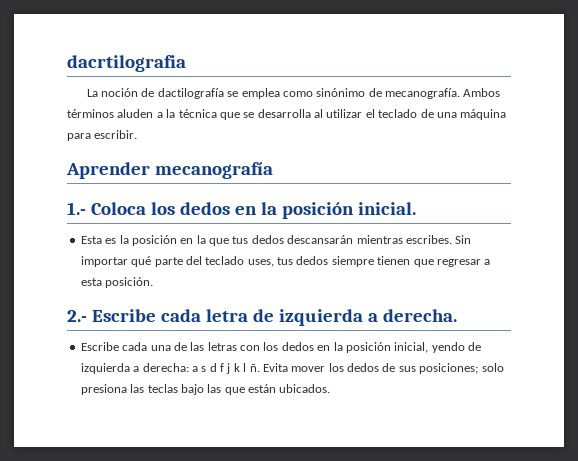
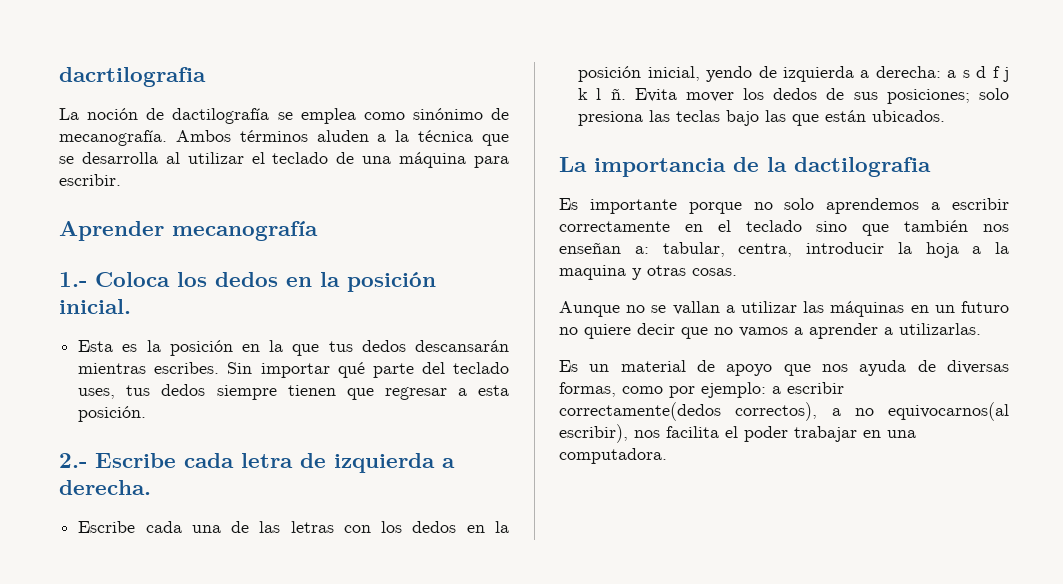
+ La importancia de la dactilografia
+ Es importante porque no solo aprendemos a escribir correctamente en el teclado sino que también nos enseñan a: tabular, centra, introducir la hoja a la maquina y otras cosas.
+ Aunque no se vallan a utilizar las máquinas en un futuro no quiere decir que no vamos a aprender a utilizarlas.
+ Es un material de apoyo que nos ayuda de diversas formas, como por ejemplo: a escribir correctamente(dedos correctos), a no equivocarnos(al escribir), nos facilita el poder trabajar en una computadora.

